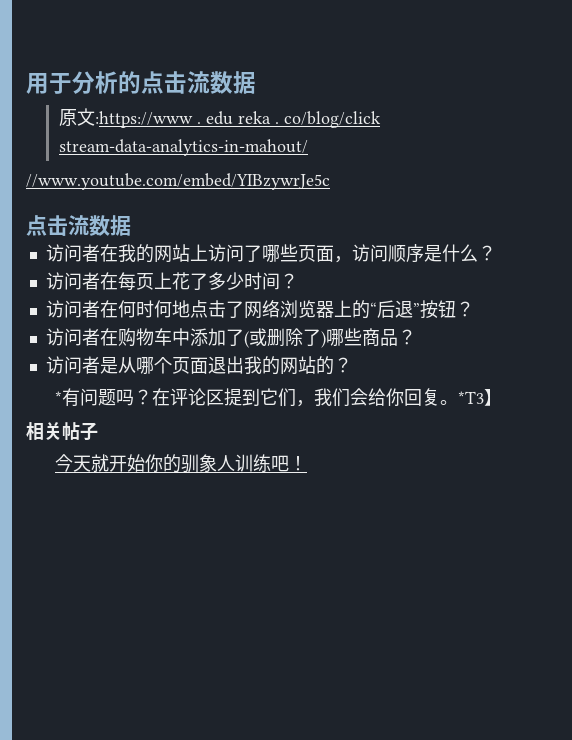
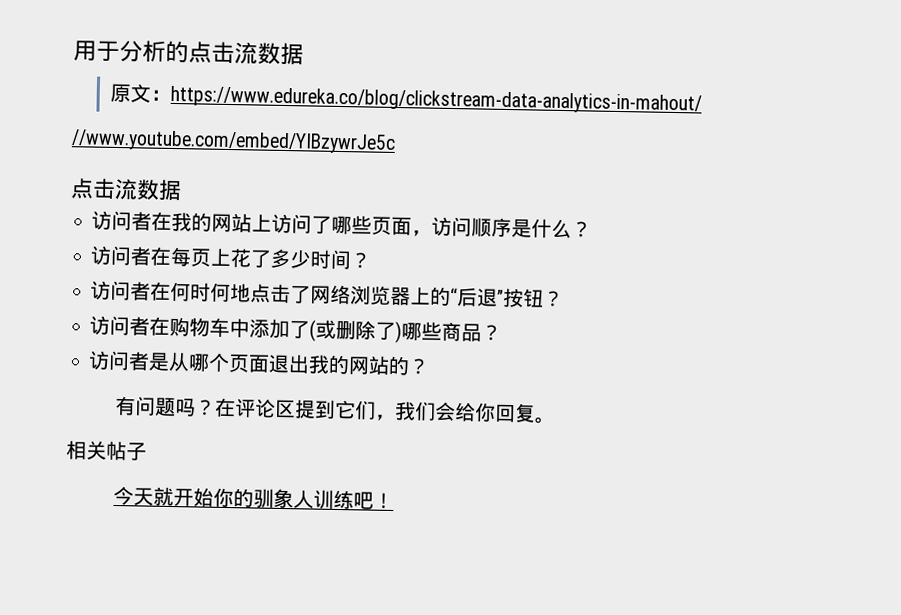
- 原文:https://www . edu reka . co/blog/click stream-data-analytics-in-mahout/
+ 原文：https://www.edureka.co/blog/clickstream-data-analytics-in-mahout/
- *有问题吗？
+ 有问题吗？
- *T3】

